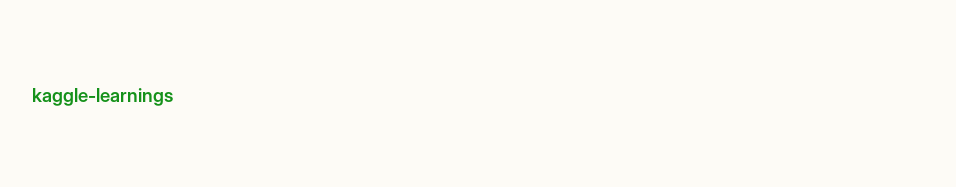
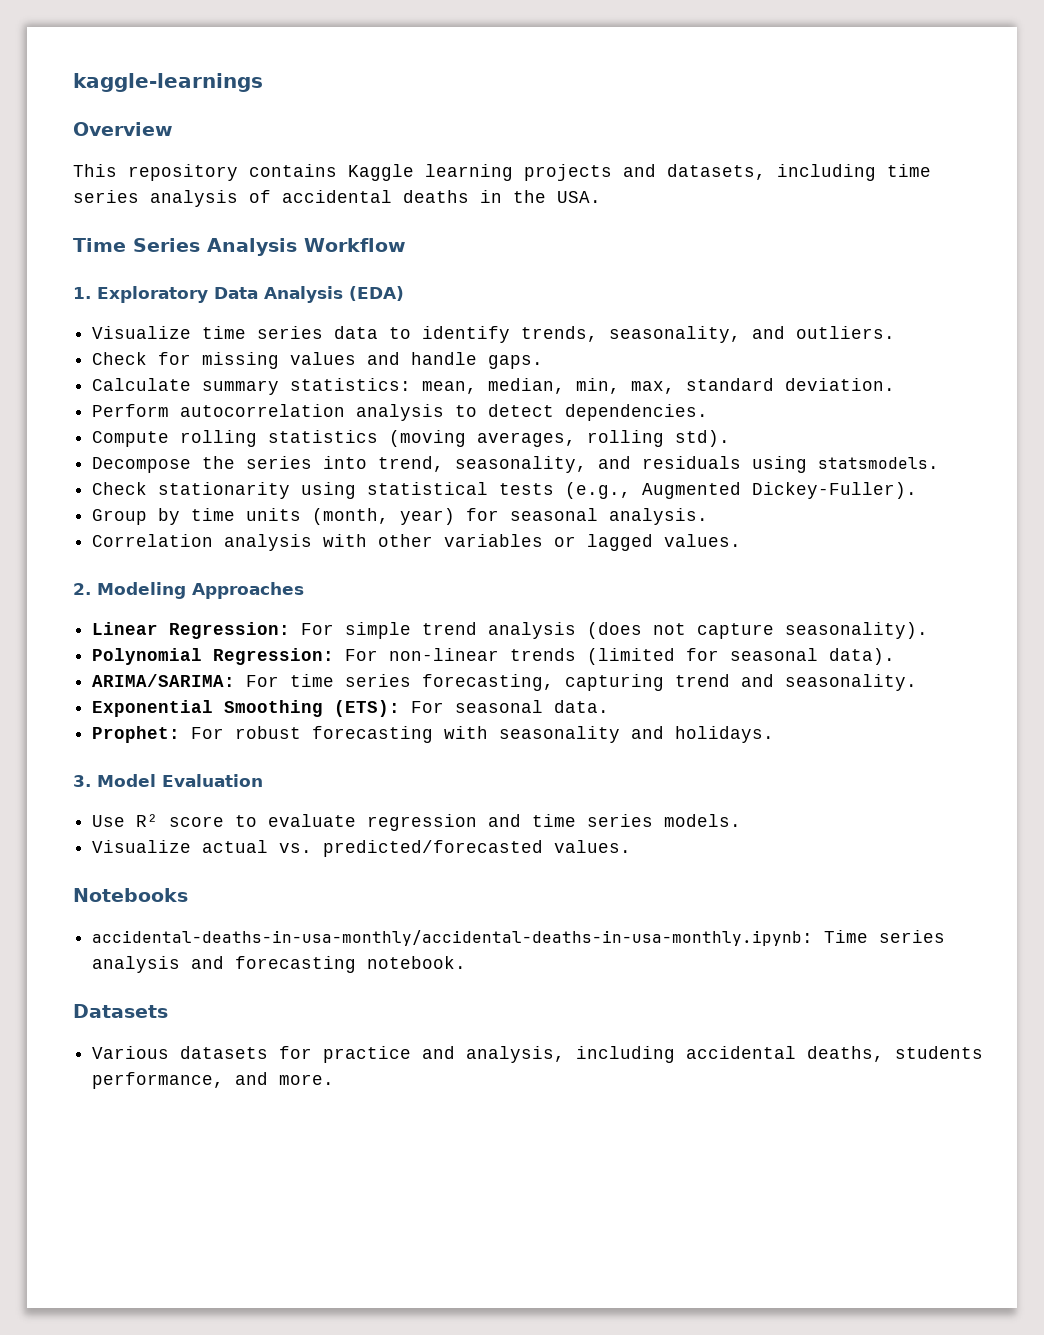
+ Overview
+ This repository contains Kaggle learning projects and datasets, including time series analysis of accidental deaths in the USA.
+ Time Series Analysis Workflow
+ 1. Exploratory Data Analysis (EDA)
+ Visualize time series data to identify trends, seasonality, and outliers.
+ Check for missing values and handle gaps.
+ Calculate summary statistics: mean, median, min, max, standard deviation.
+ Perform autocorrelation analysis to detect dependencies.
+ Compute rolling statistics (moving averages, rolling std).
+ Decompose the series into trend, seasonality, and residuals using statsmodels.
+ Check stationarity using statistical tests (e.g., Augmented Dickey-Fuller).
+ Group by time units (month, year) for seasonal analysis.
+ Correlation analysis with other variables or lagged values.
+ 2. Modeling Approaches
+ Linear Regression: For simple trend analysis (does not capture seasonality).
+ Polynomial Regression: For non-linear trends (limited for seasonal data).
+ ARIMA/SARIMA: For time series forecasting, capturing trend and seasonality.
+ Exponential Smoothing (ETS): For seasonal data.
+ Prophet: For robust forecasting with seasonality and holidays.
+ 3. Model Evaluation
+ Use R² score to evaluate regression and time series models.
+ Visualize actual vs. predicted/forecasted values.
+ Notebooks
+ accidental-deaths-in-usa-monthly/accidental-deaths-in-usa-monthly.ipynb: Time series analysis and forecasting notebook.
+ Datasets
+ Various datasets for practice and analysis, including accidental deaths, students performance, and more.

